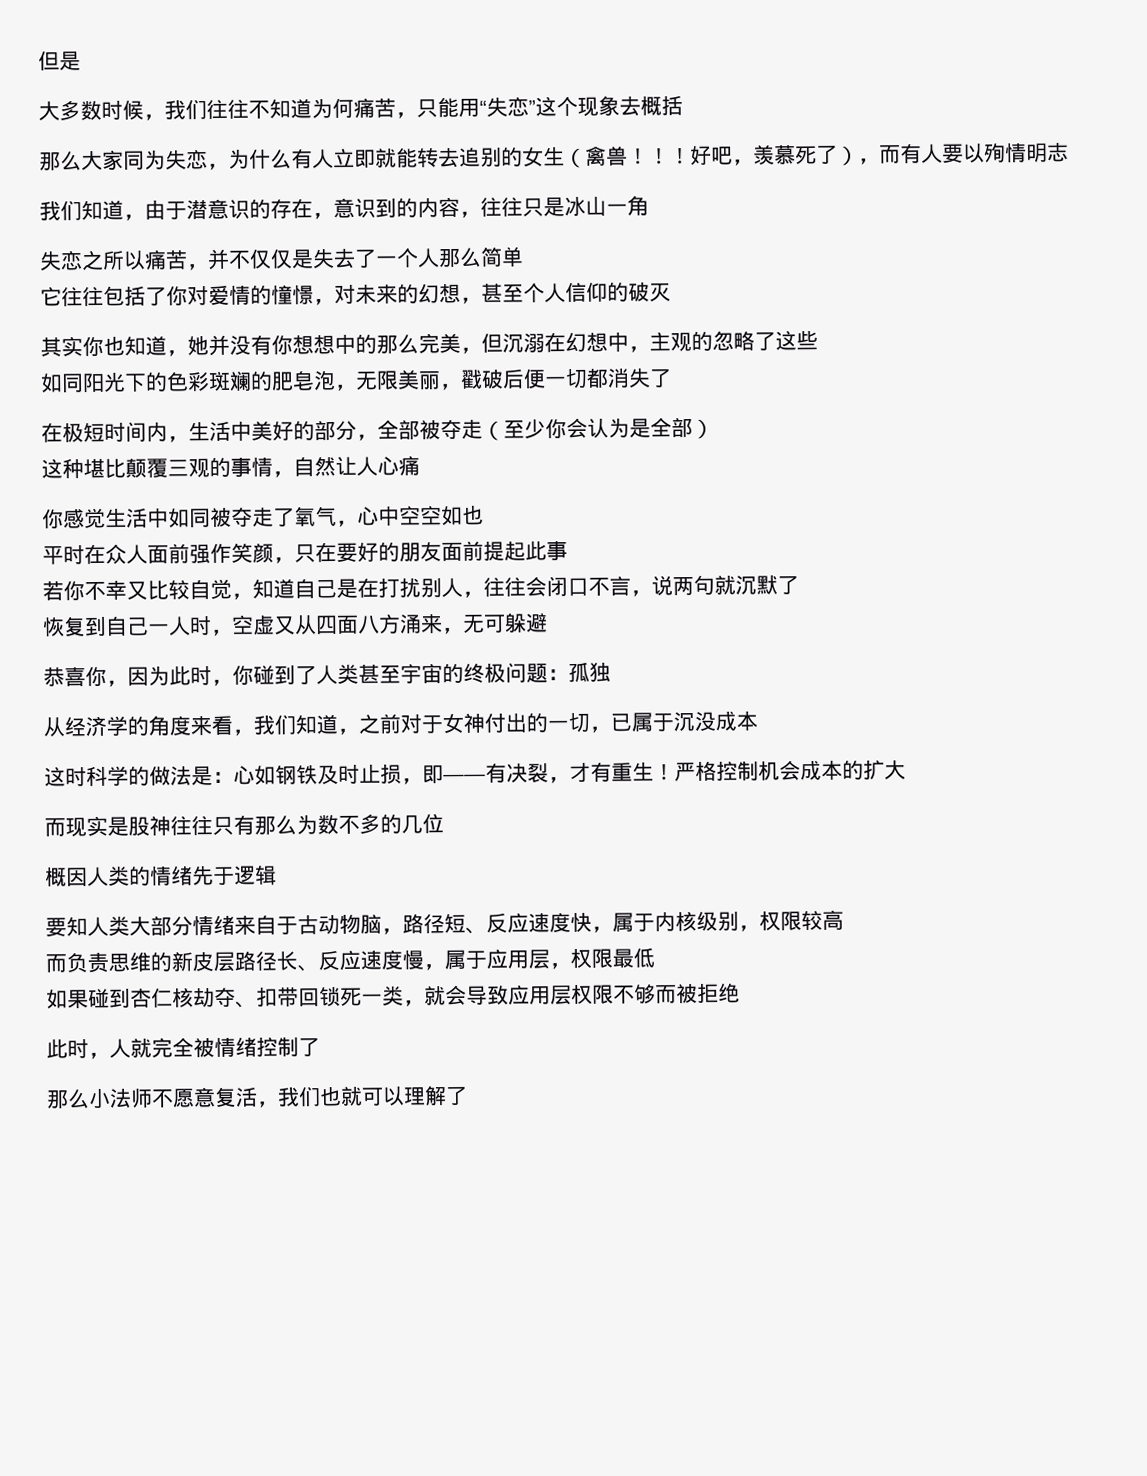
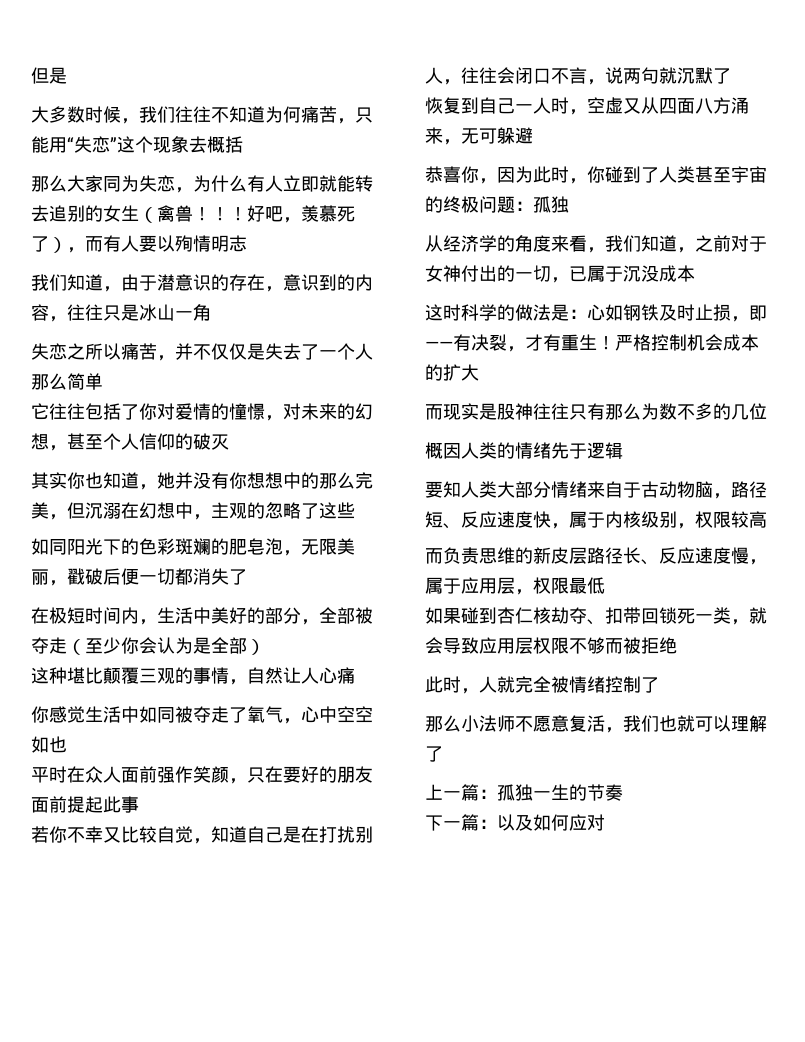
+ 上一篇：孤独一生的节奏
+ 下一篇：以及如何应对

